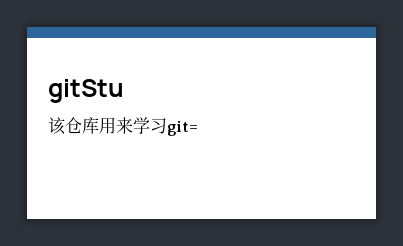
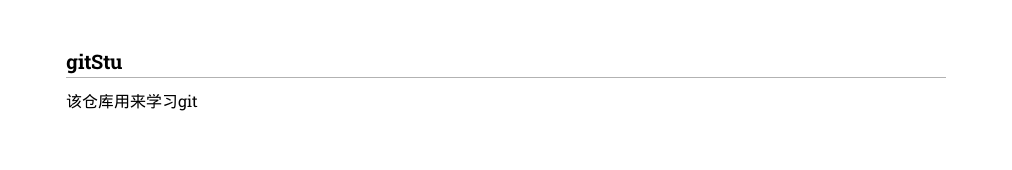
- 该仓库用来学习git=
+ 该仓库用来学习git

